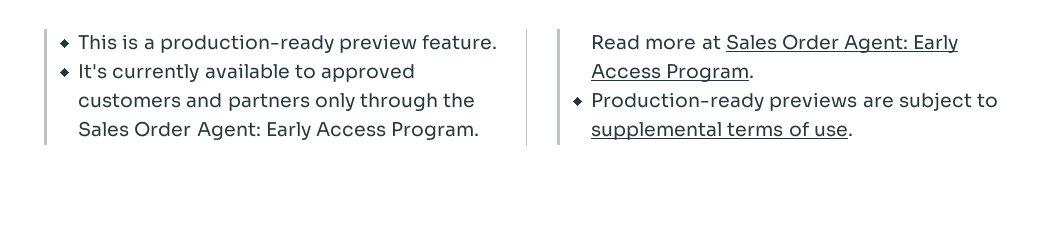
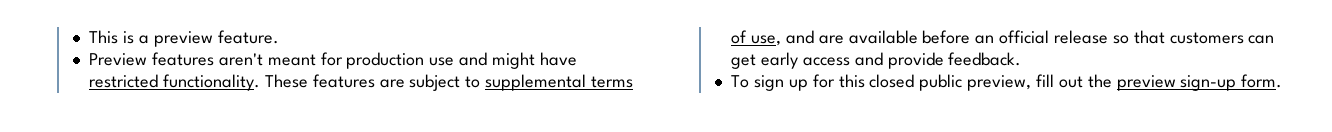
- This is a production-ready preview feature.
+ This is a preview feature.
- It's currently available to approved customers and partners only through the Sales Order Agent: Early Access Program. Read more at Sales Order Agent: Early Access Program.
- Production-ready previews are subject to supplemental terms of use.
+ Preview features aren't meant for production use and might have restricted functionality. These features are subject to supplemental terms of use, and are available before an official release so that customers can get early access and provide feedback.
+ To sign up for this closed public preview, fill out the preview sign-up form.

